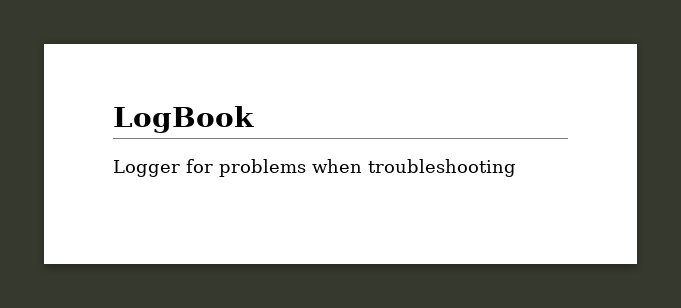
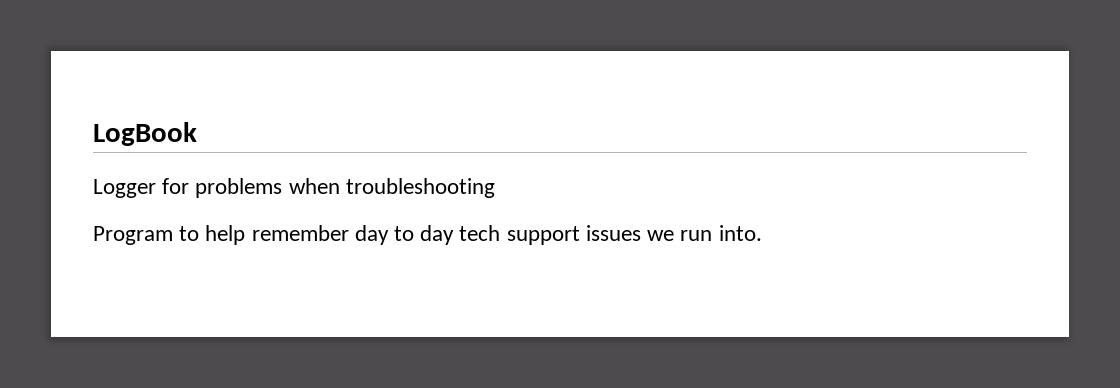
+ Program to help remember day to day tech support issues we run into.

